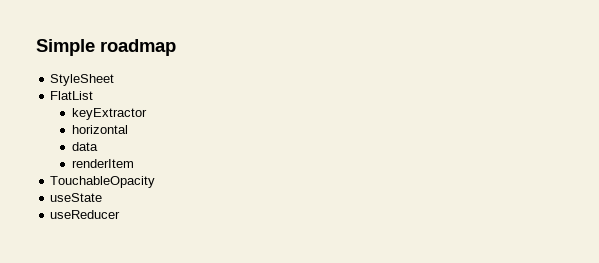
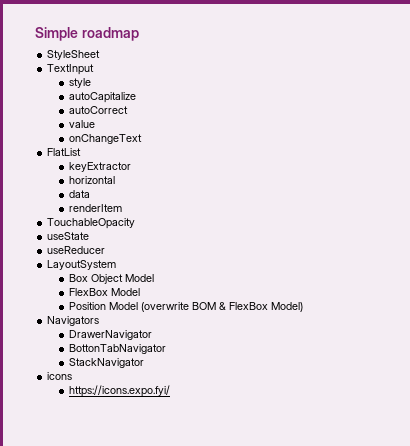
+ TextInput
+ style
+ autoCapitalize
+ autoCorrect
+ value
+ onChangeText
+ LayoutSystem
+ Box Object Model
+ FlexBox Model
+ Position Model (overwrite BOM & FlexBox Model)
+ Navigators
+ DrawerNavigator
+ BottonTabNavigator
+ StackNavigator
+ icons
+ https://icons.expo.fyi/

